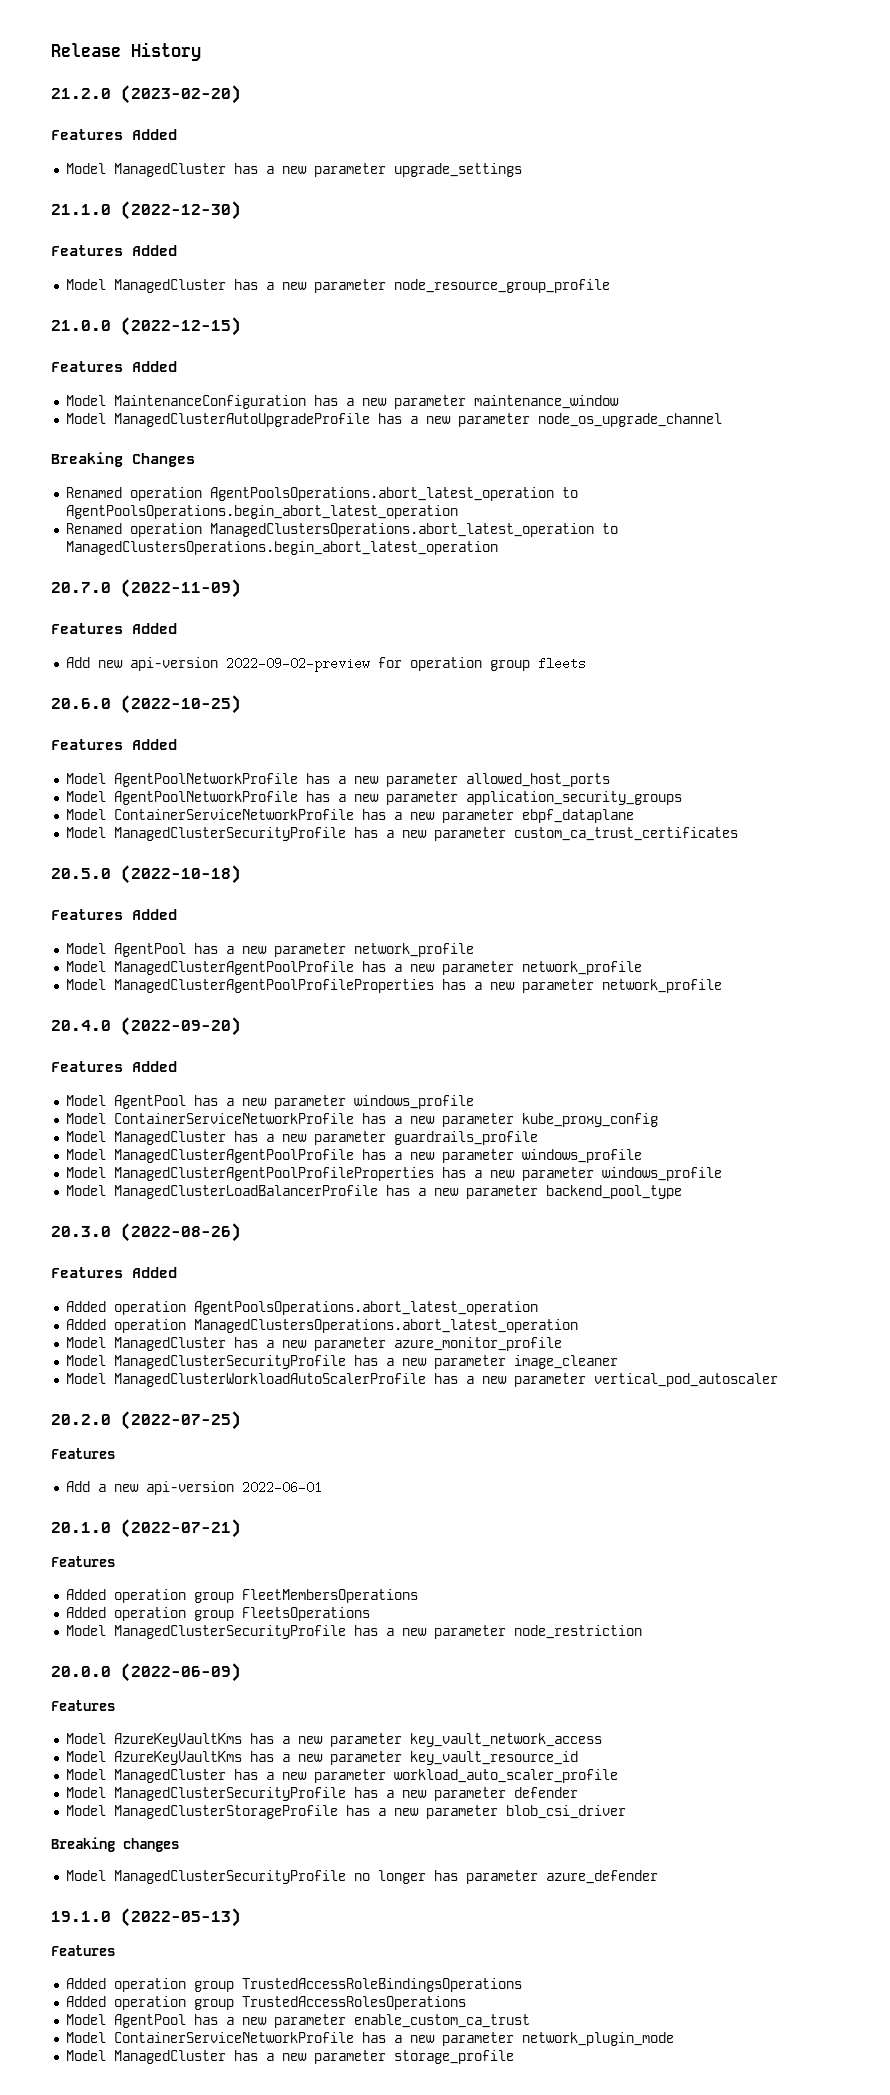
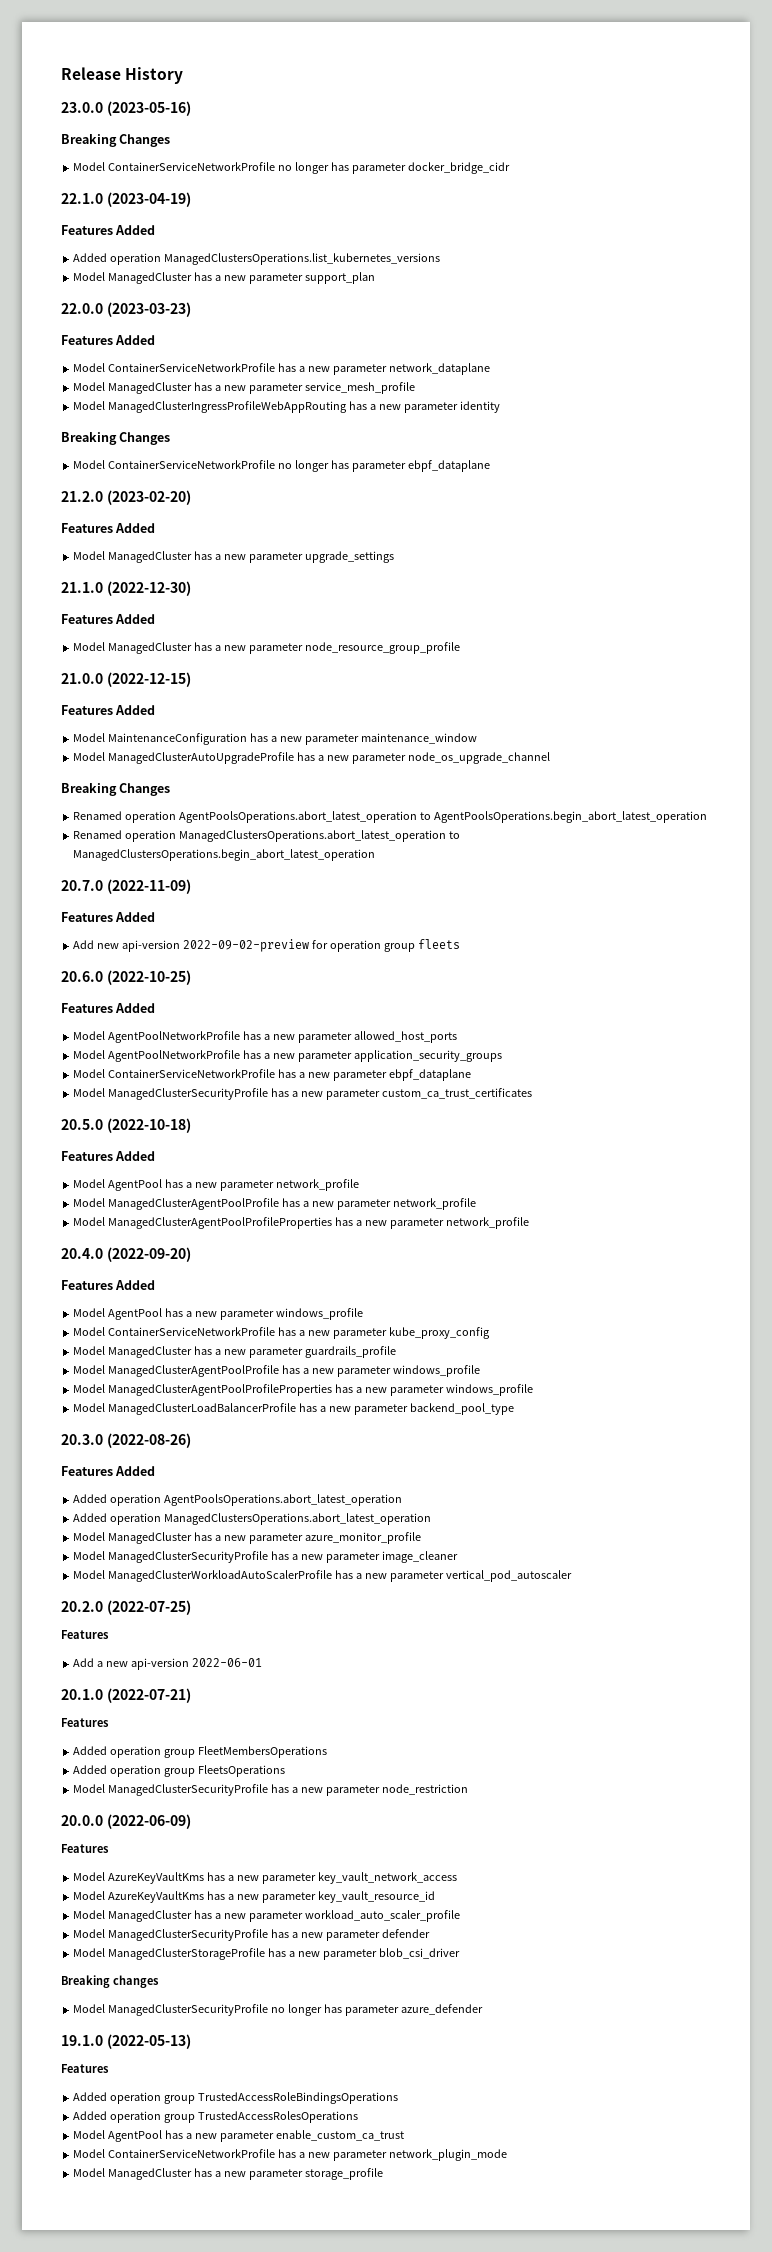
+ 23.0.0 (2023-05-16)
+ Breaking Changes
+ Model ContainerServiceNetworkProfile no longer has parameter docker_bridge_cidr
+ 22.1.0 (2023-04-19)
+ Features Added
+ Added operation ManagedClustersOperations.list_kubernetes_versions
+ Model ManagedCluster has a new parameter support_plan
+ 22.0.0 (2023-03-23)
+ Features Added
+ Model ContainerServiceNetworkProfile has a new parameter network_dataplane
+ Model ManagedCluster has a new parameter service_mesh_profile
+ Model ManagedClusterIngressProfileWebAppRouting has a new parameter identity
+ Breaking Changes
+ Model ContainerServiceNetworkProfile no longer has parameter ebpf_dataplane

